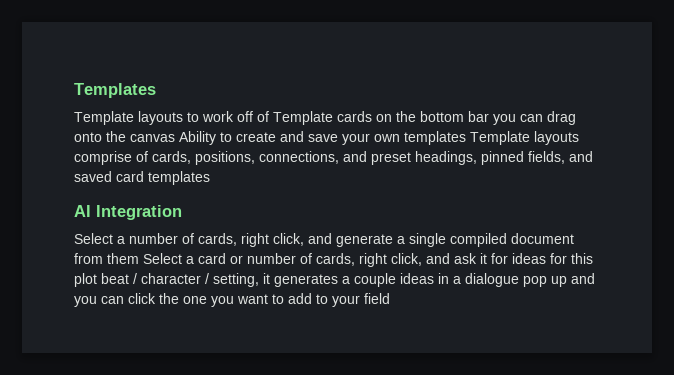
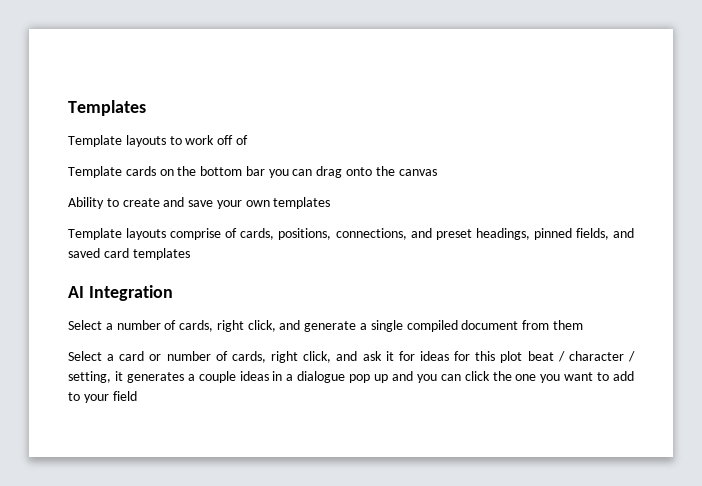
- Template layouts to work off of Template cards on the bottom bar you can drag onto the canvas Ability to create and save your own templates Template layouts comprise of cards, positions, connections, and preset headings, pinned fields, and saved card templates
+ Template layouts to work off of
+ Template cards on the bottom bar you can drag onto the canvas
+ Ability to create and save your own templates
+ Template layouts comprise of cards, positions, connections, and preset headings, pinned fields, and saved card templates
- Select a number of cards, right click, and generate a single compiled document from them Select a card or number of cards, right click, and ask it for ideas for this plot beat / character / setting, it generates a couple ideas in a dialogue pop up and you can click the one you want to add to your field
+ Select a number of cards, right click, and generate a single compiled document from them
+ Select a card or number of cards, right click, and ask it for ideas for this plot beat / character / setting, it generates a couple ideas in a dialogue pop up and you can click the one you want to add to your field

